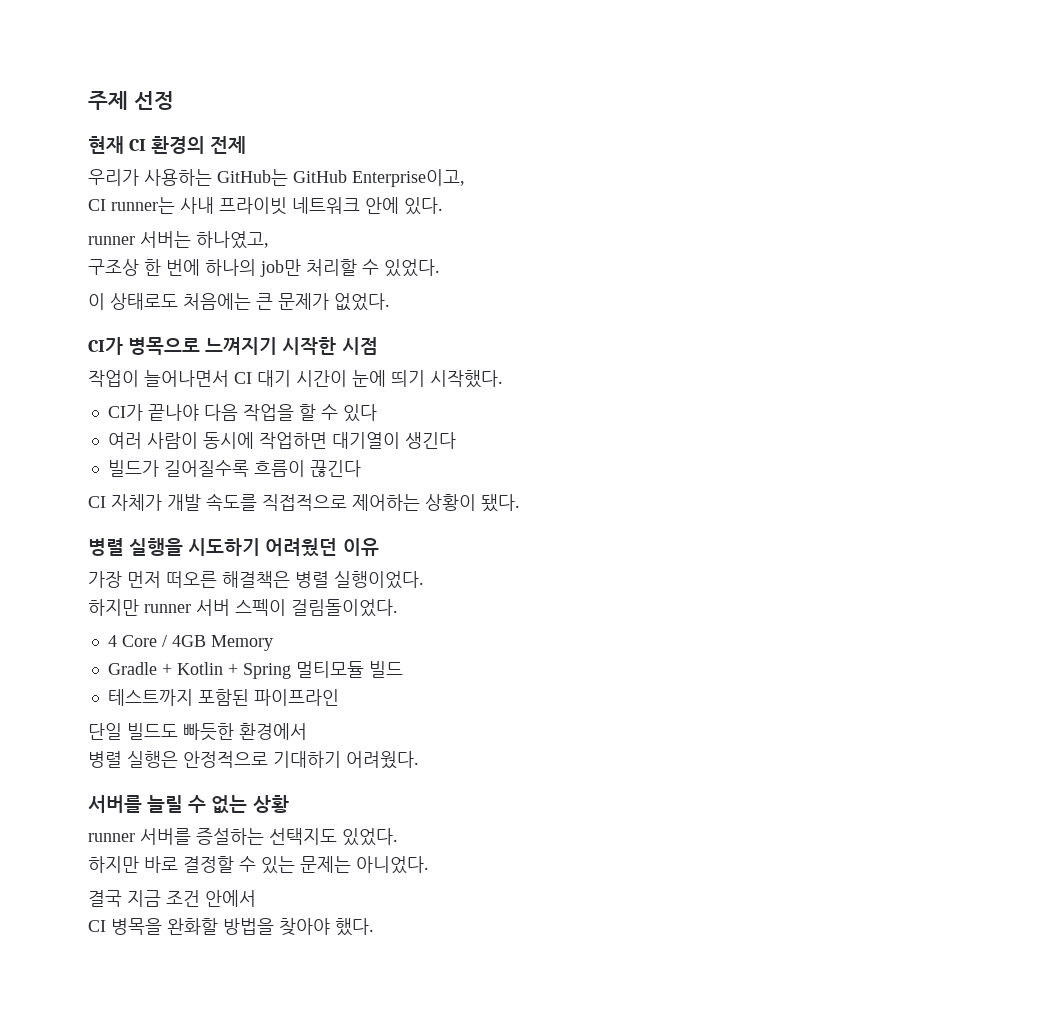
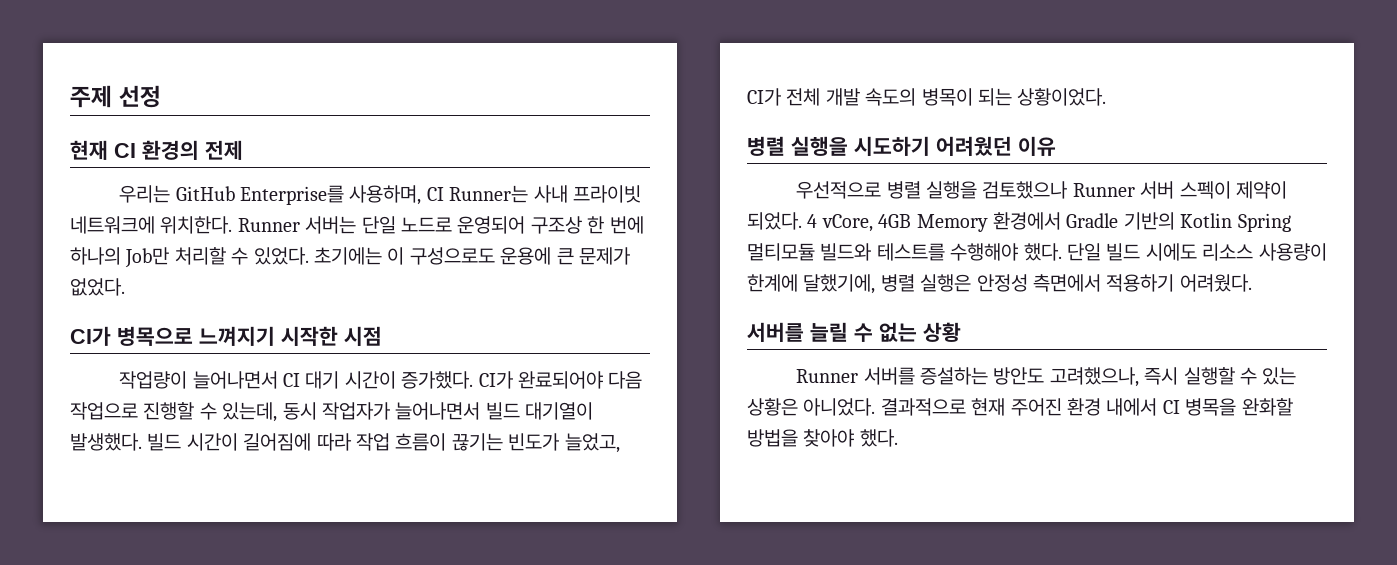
- 우리가 사용하는 GitHub는 GitHub Enterprise이고,
- CI runner는 사내 프라이빗 네트워크 안에 있다.
- runner 서버는 하나였고,
- 구조상 한 번에 하나의 job만 처리할 수 있었다.
- 이 상태로도 처음에는 큰 문제가 없었다.
+ 우리는 GitHub Enterprise를 사용하며, CI Runner는 사내 프라이빗 네트워크에 위치한다. Runner 서버는 단일 노드로 운영되어 구조상 한 번에 하나의 Job만 처리할 수 있었다. 초기에는 이 구성으로도 운용에 큰 문제가 없었다.
- 작업이 늘어나면서 CI 대기 시간이 눈에 띄기 시작했다.
- CI가 끝나야 다음 작업을 할 수 있다
- 여러 사람이 동시에 작업하면 대기열이 생긴다
- 빌드가 길어질수록 흐름이 끊긴다
- CI 자체가 개발 속도를 직접적으로 제어하는 상황이 됐다.
+ 작업량이 늘어나면서 CI 대기 시간이 증가했다. CI가 완료되어야 다음 작업으로 진행할 수 있는데, 동시 작업자가 늘어나면서 빌드 대기열이 발생했다. 빌드 시간이 길어짐에 따라 작업 흐름이 끊기는 빈도가 늘었고, CI가 전체 개발 속도의 병목이 되는 상황이었다.
- 가장 먼저 떠오른 해결책은 병렬 실행이었다.
- 하지만 runner 서버 스펙이 걸림돌이었다.
- 4 Core / 4GB Memory
- Gradle + Kotlin + Spring 멀티모듈 빌드
- 테스트까지 포함된 파이프라인
- 단일 빌드도 빠듯한 환경에서
- 병렬 실행은 안정적으로 기대하기 어려웠다.
+ 우선적으로 병렬 실행을 검토했으나 Runner 서버 스펙이 제약이 되었다. 4 vCore, 4GB Memory 환경에서 Gradle 기반의 Kotlin Spring 멀티모듈 빌드와 테스트를 수행해야 했다. 단일 빌드 시에도 리소스 사용량이 한계에 달했기에, 병렬 실행은 안정성 측면에서 적용하기 어려웠다.
- runner 서버를 증설하는 선택지도 있었다.
- 하지만 바로 결정할 수 있는 문제는 아니었다.
- 결국 지금 조건 안에서
- CI 병목을 완화할 방법을 찾아야 했다.
+ Runner 서버를 증설하는 방안도 고려했으나, 즉시 실행할 수 있는 상황은 아니었다. 결과적으로 현재 주어진 환경 내에서 CI 병목을 완화할 방법을 찾아야 했다.

